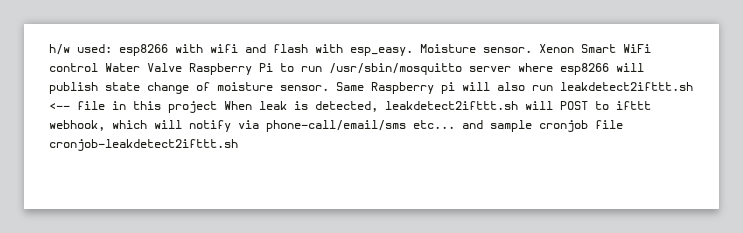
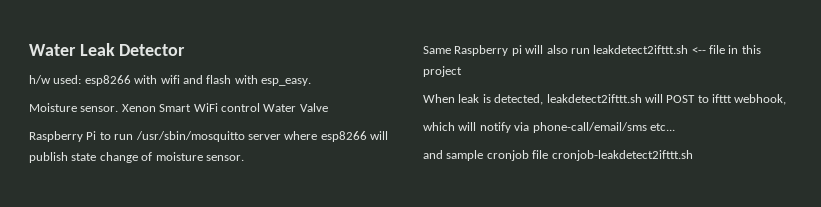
+ Water Leak Detector
- h/w used: esp8266 with wifi and flash with esp_easy. Moisture sensor.
+ h/w used: esp8266 with wifi and flash with esp_easy.
+ Moisture sensor.
- Xenon Smart WiFi control Water Valve Raspberry Pi to run /usr/sbin/mosquitto server where esp8266 will publish state change of moisture sensor. Same Raspberry pi will also run leakdetect2ifttt.sh <-- file in this project When leak is detected, leakdetect2ifttt.sh will POST to ifttt webhook, which will notify via phone-call/email/sms etc... and sample cronjob file cronjob-leakdetect2ifttt.sh
+ Xenon Smart WiFi control Water Valve
+ Raspberry Pi to run /usr/sbin/mosquitto server where esp8266 will publish state change of moisture sensor.
+ Same Raspberry pi will also run leakdetect2ifttt.sh <-- file in this project
+ When leak is detected, leakdetect2ifttt.sh will POST to ifttt webhook,
+ which will notify via phone-call/email/sms etc...
+ and sample cronjob file cronjob-leakdetect2ifttt.sh

